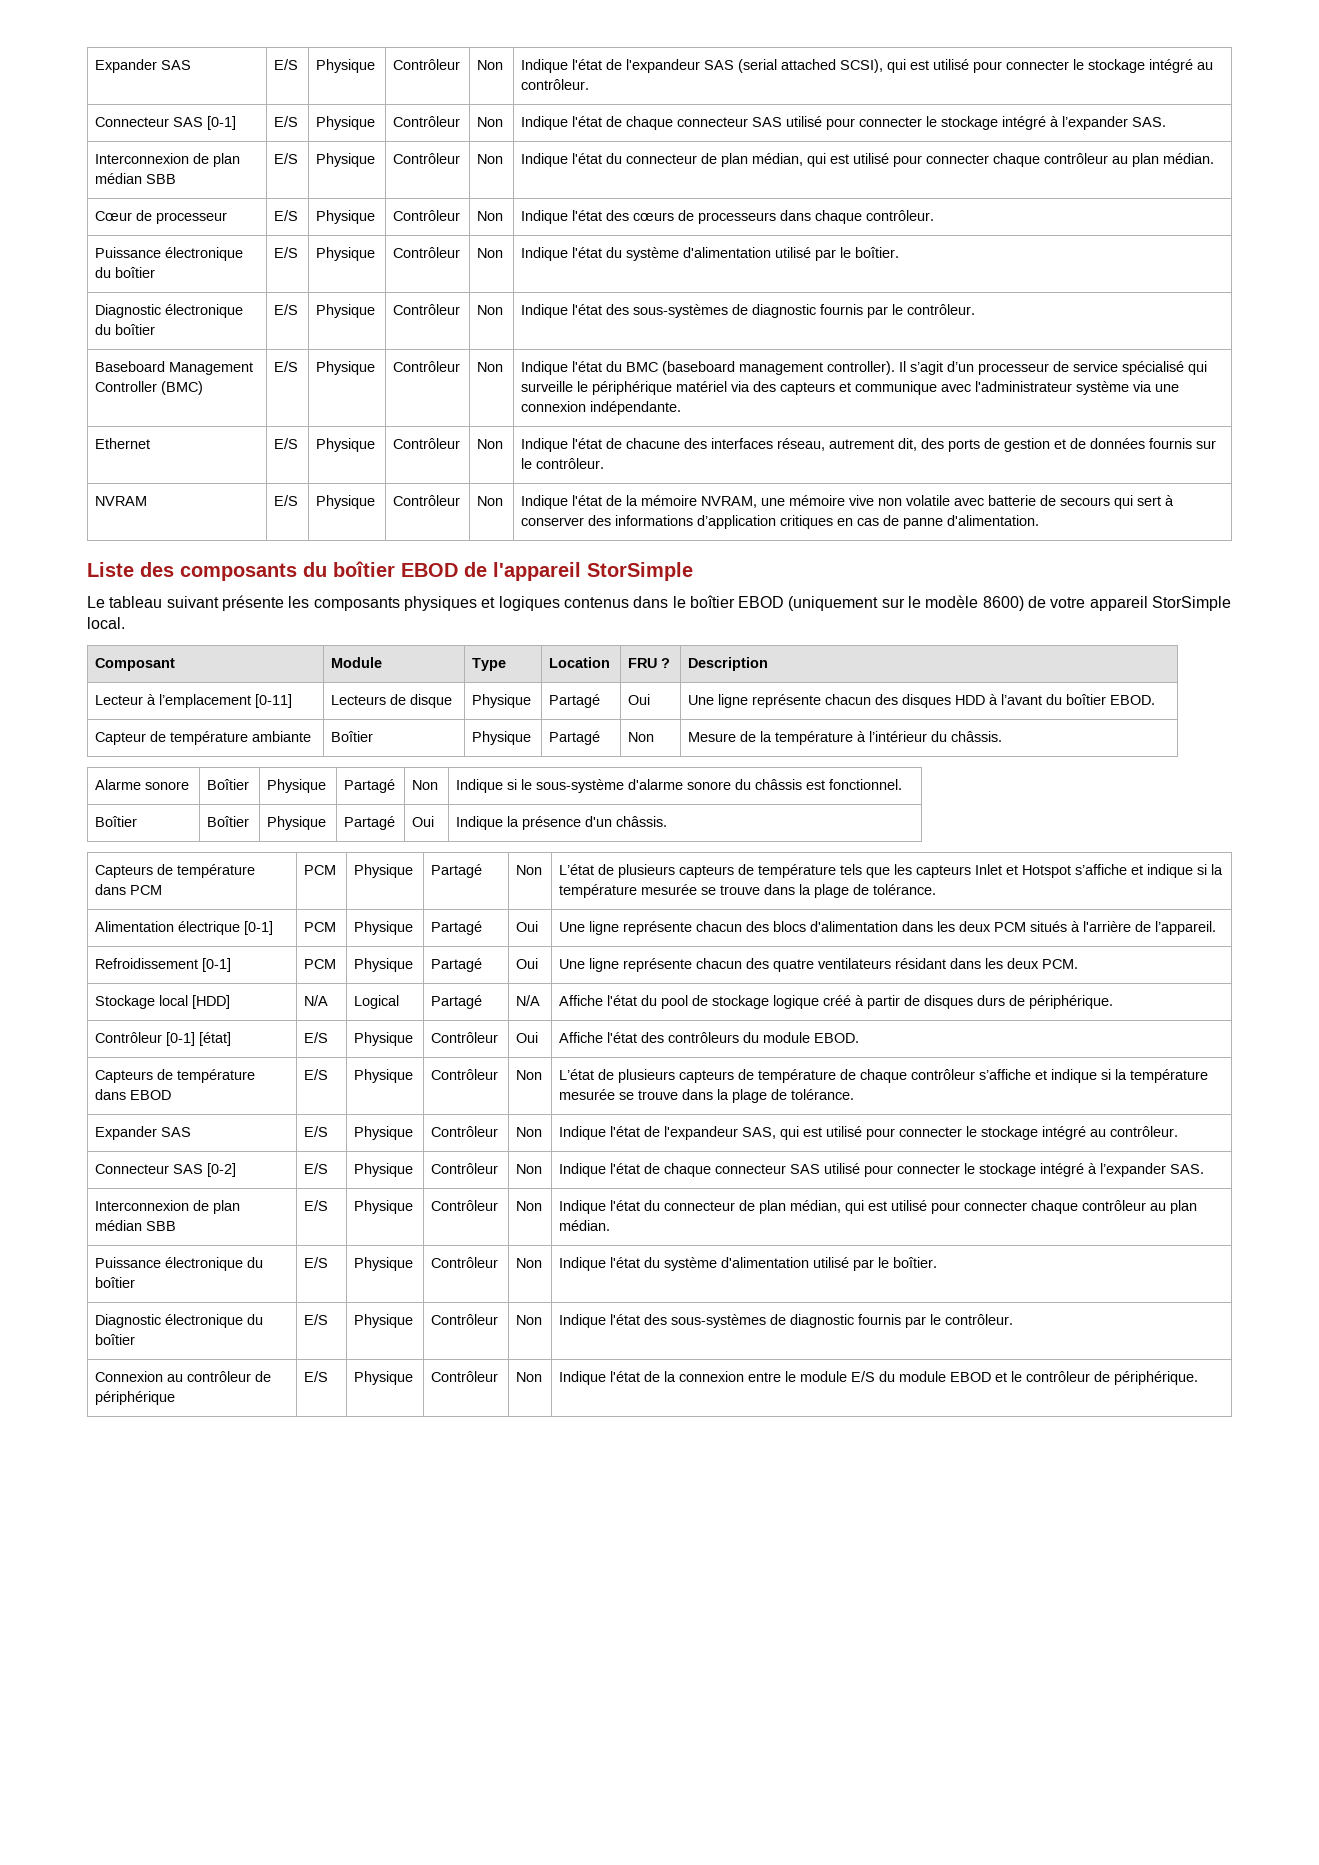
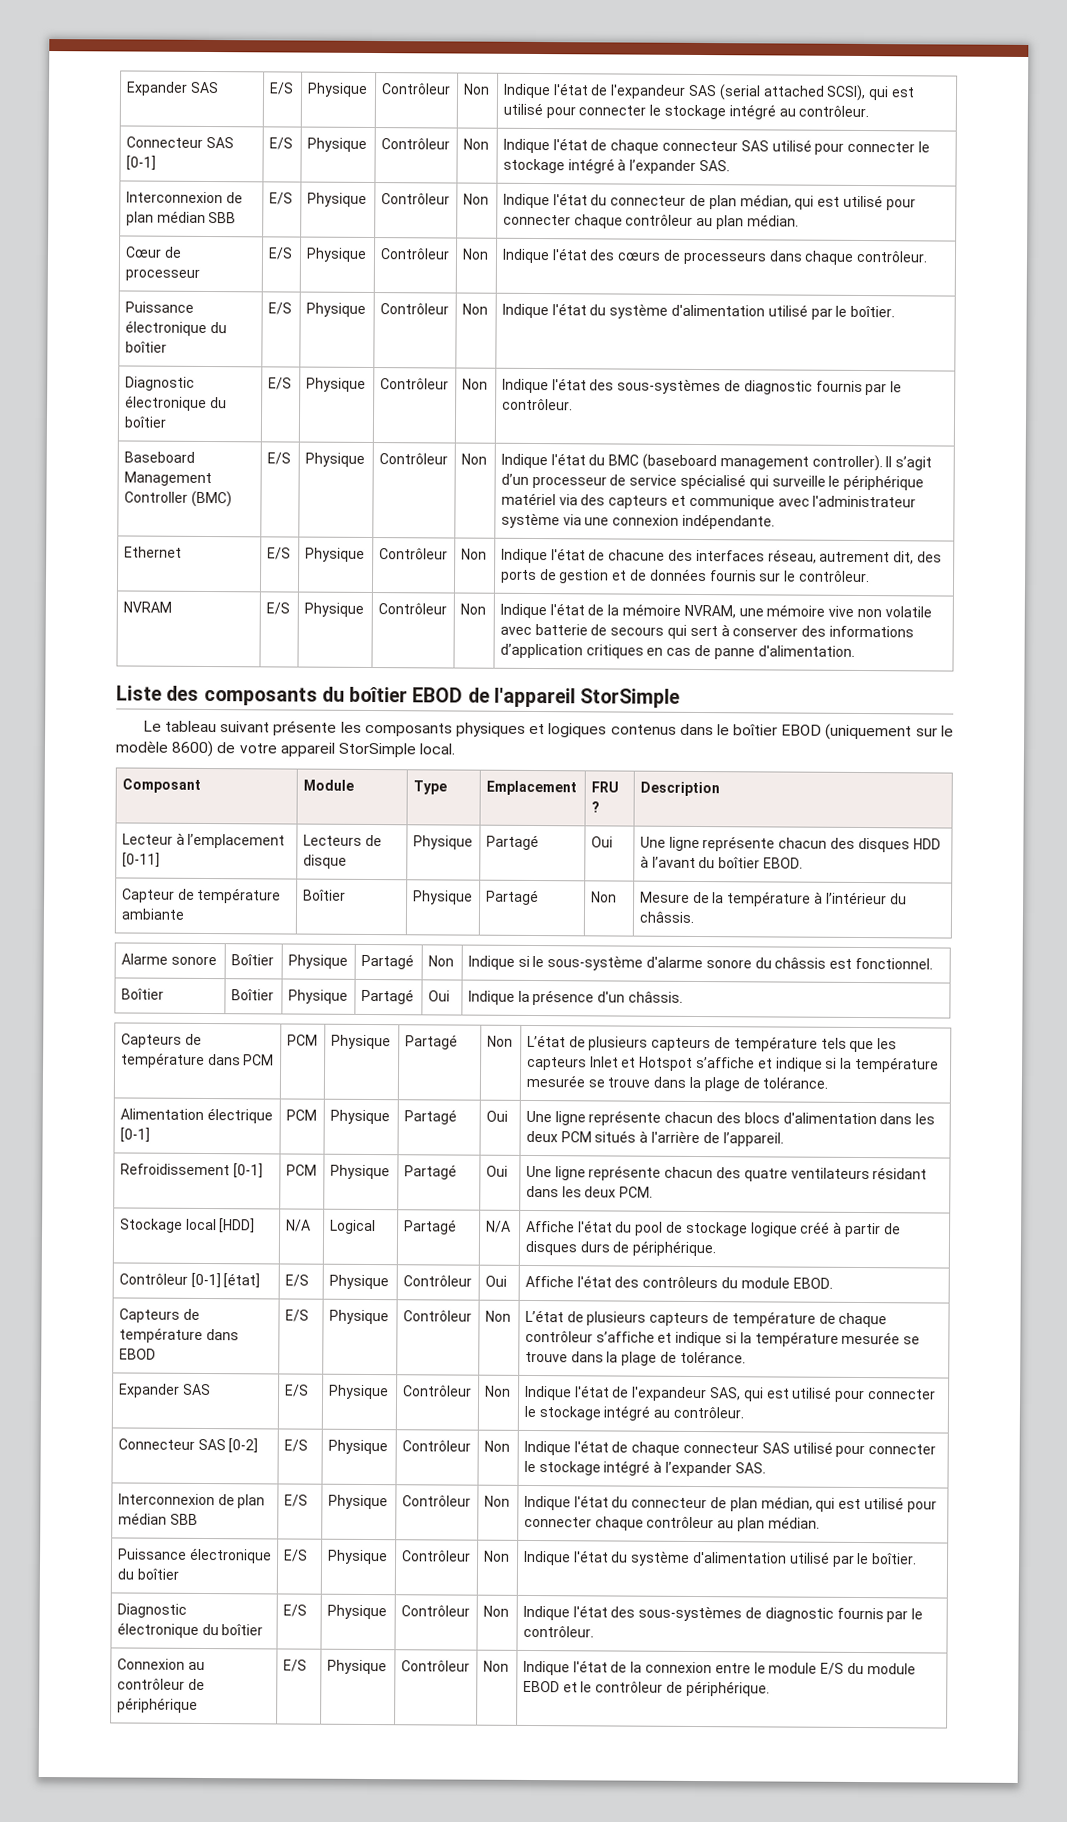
- Composant | Module | Type | Location | FRU ? | Description
+ Composant | Module | Type | Emplacement | FRU ? | Description

